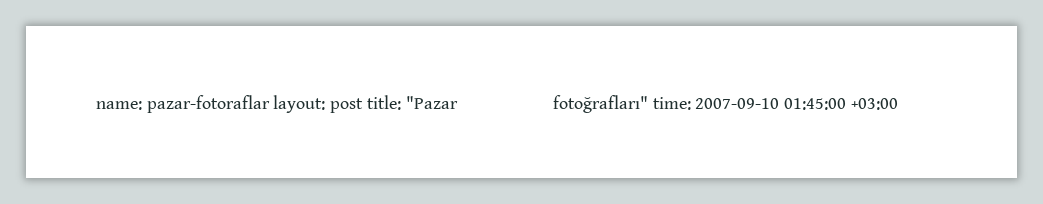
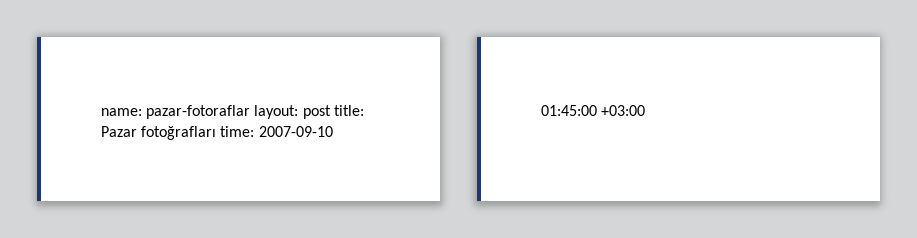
- name: pazar-fotoraflar layout: post title: "Pazar fotoğrafları" time: 2007-09-10 01:45:00 +03:00
+ name: pazar-fotoraflar layout: post title: Pazar fotoğrafları time: 2007-09-10 01:45:00 +03:00

